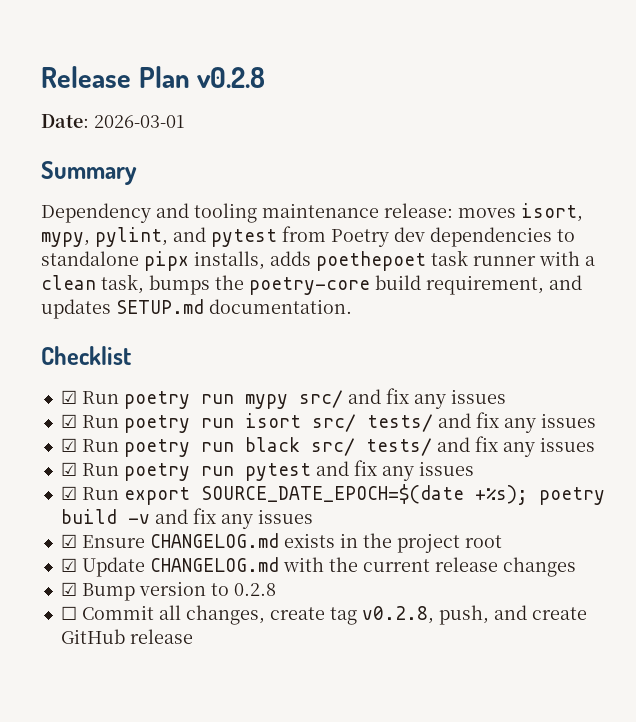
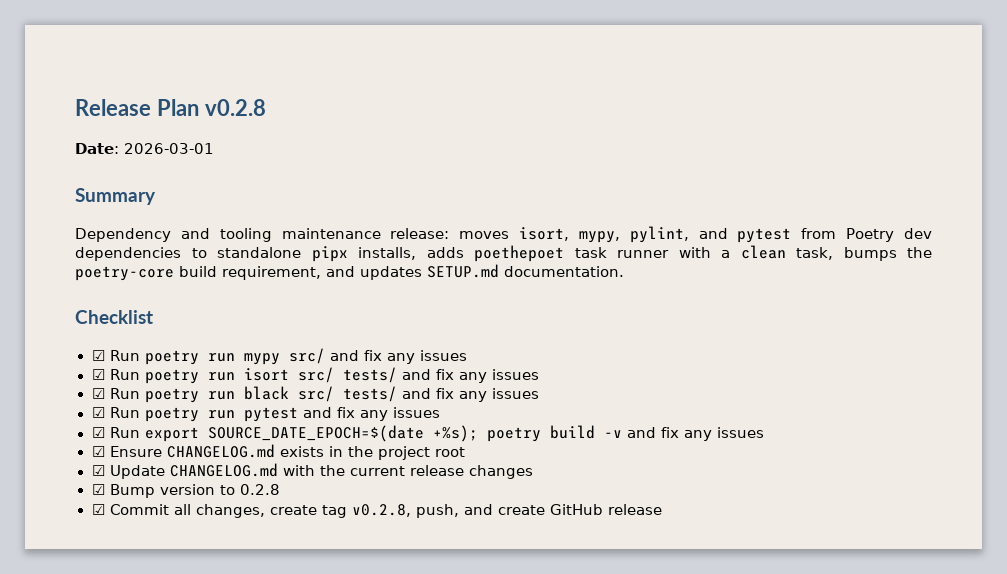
- ☐ Commit all changes, create tag v0.2.8, push, and create GitHub release
+ ☑ Commit all changes, create tag v0.2.8, push, and create GitHub release

